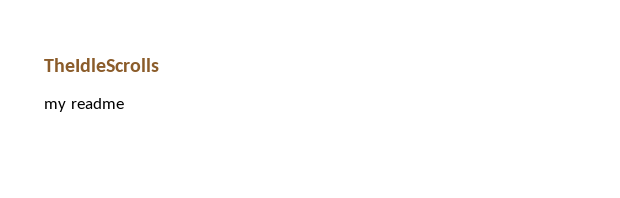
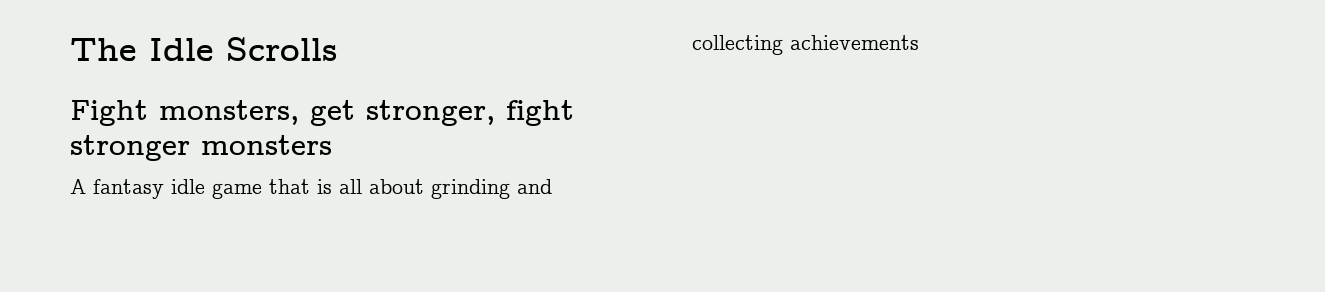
- TheIdleScrolls
- my readme
+ The Idle Scrolls
+ Fight monsters, get stronger, fight stronger monsters
+ A fantasy idle game that is all about grinding and collecting achievements

